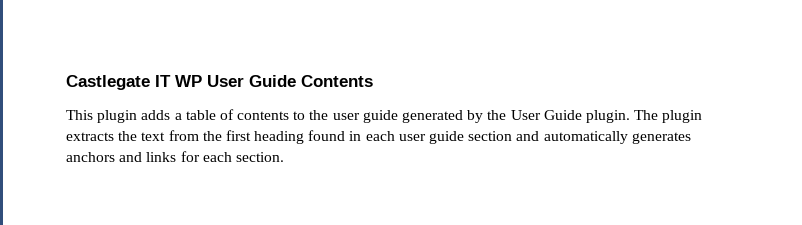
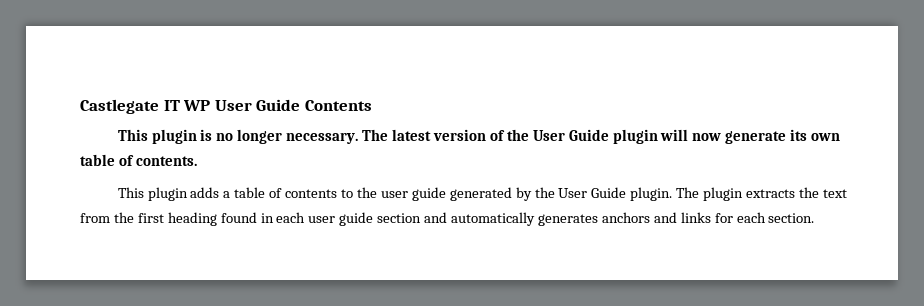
+ This plugin is no longer necessary. The latest version of the User Guide plugin will now generate its own table of contents.

